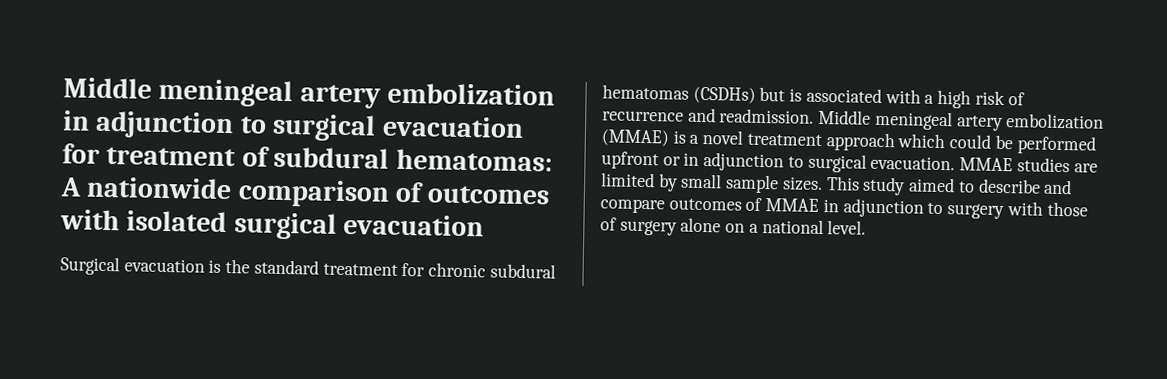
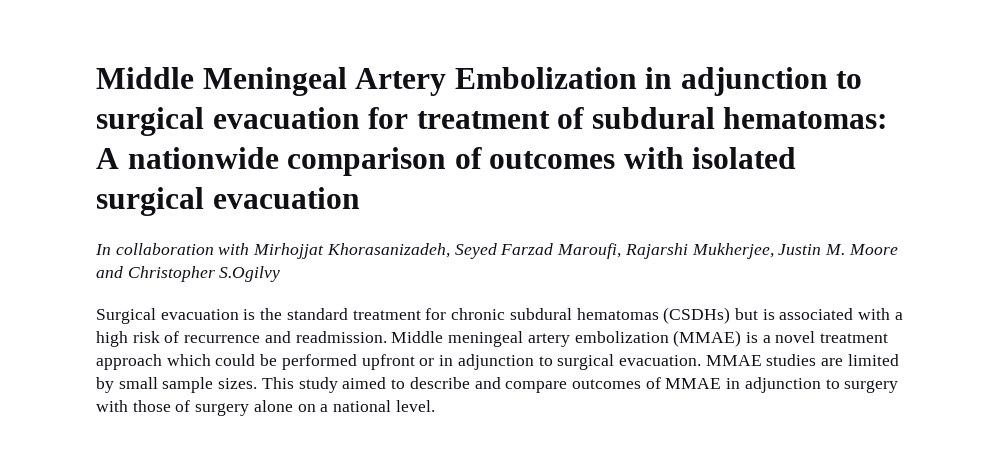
- Middle meningeal artery embolization in adjunction to surgical evacuation for treatment of subdural hematomas: A nationwide comparison of outcomes with isolated surgical evacuation
+ Middle Meningeal Artery Embolization in adjunction to surgical evacuation for treatment of subdural hematomas: A nationwide comparison of outcomes with isolated surgical evacuation
+ In collaboration with Mirhojjat Khorasanizadeh, Seyed Farzad Maroufi, Rajarshi Mukherjee, Justin M. Moore and Christopher S.Ogilvy

